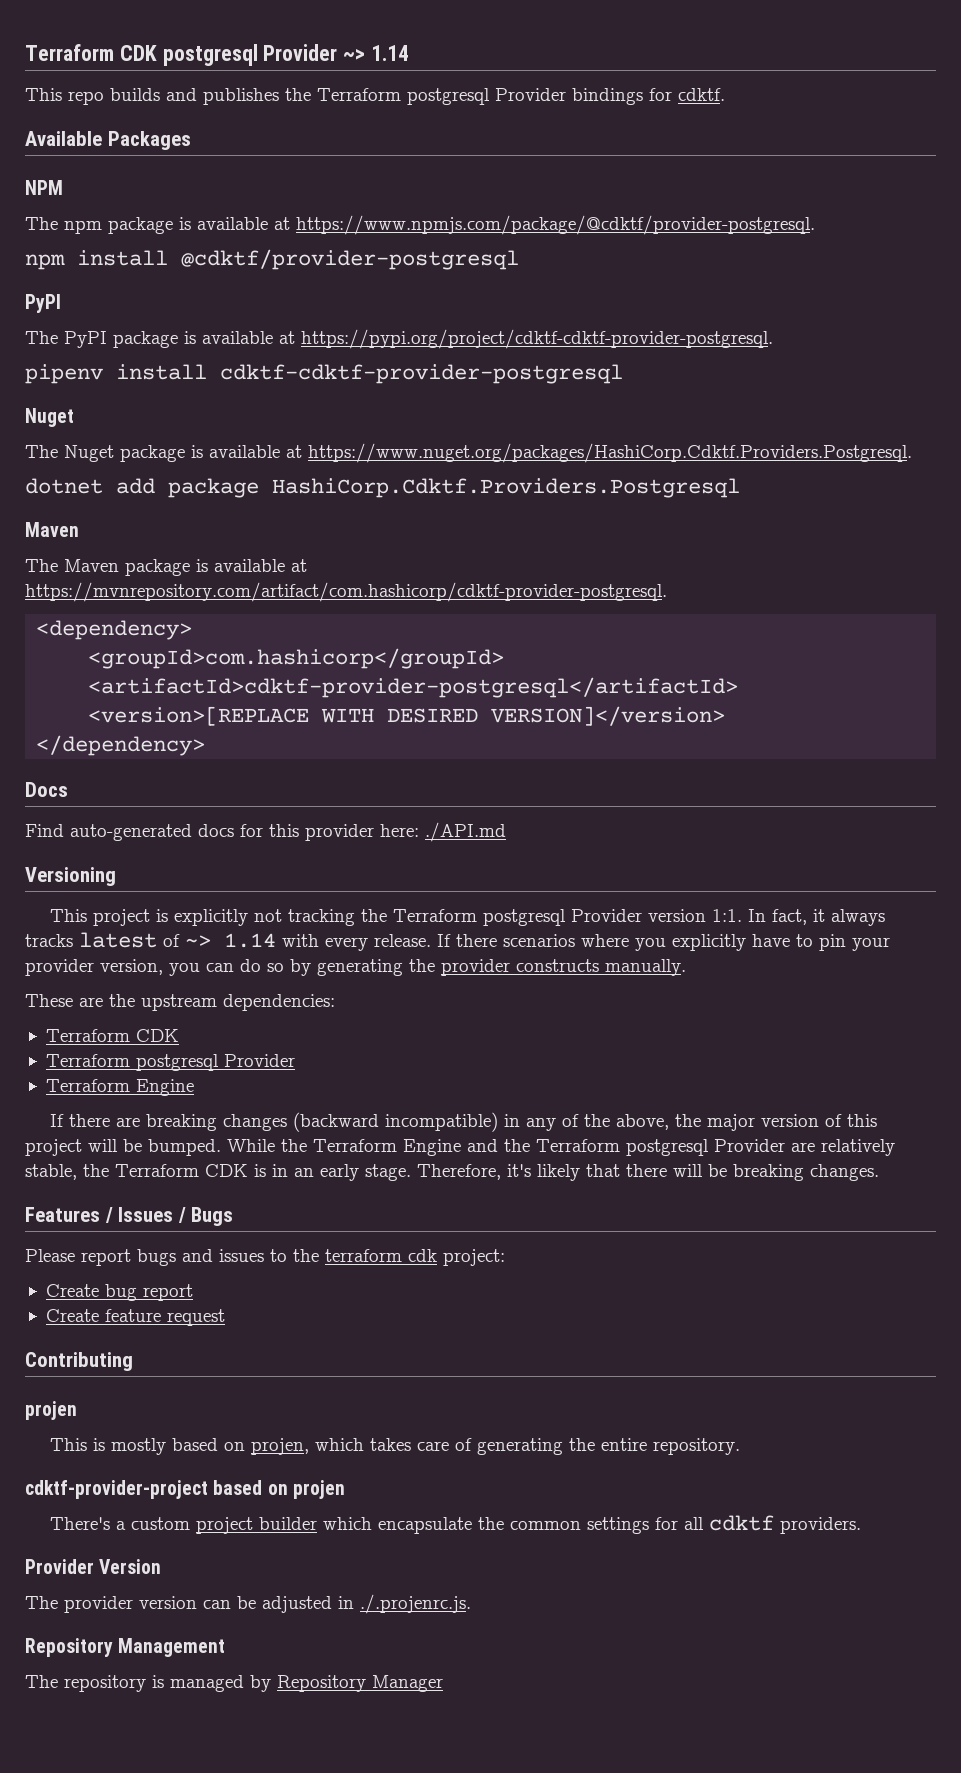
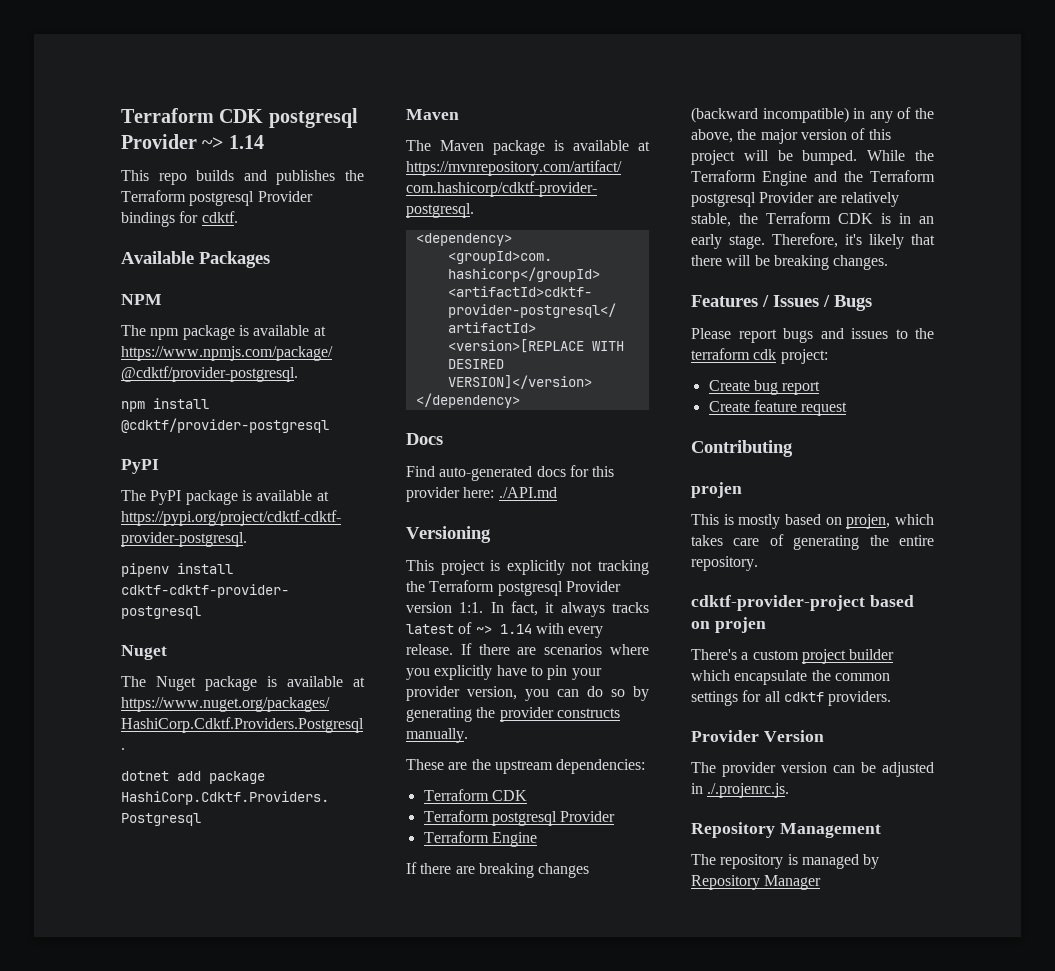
- If there scenarios where you explicitly have to pin your provider version, you can do so by generating the provider constructs manually.
+ If there are scenarios where you explicitly have to pin your provider version, you can do so by generating the provider constructs manually.

